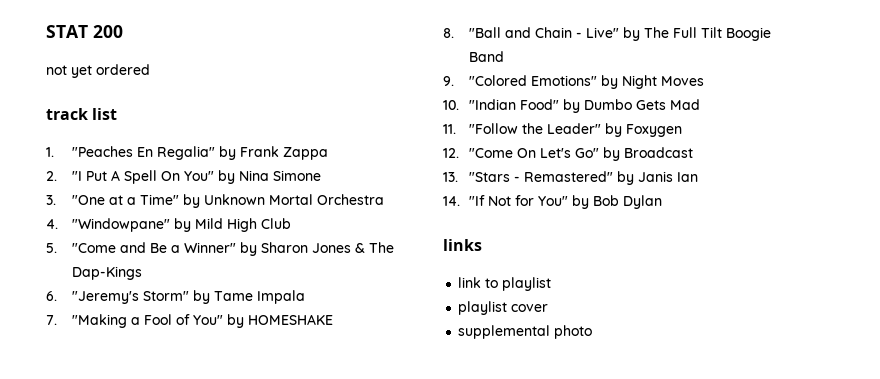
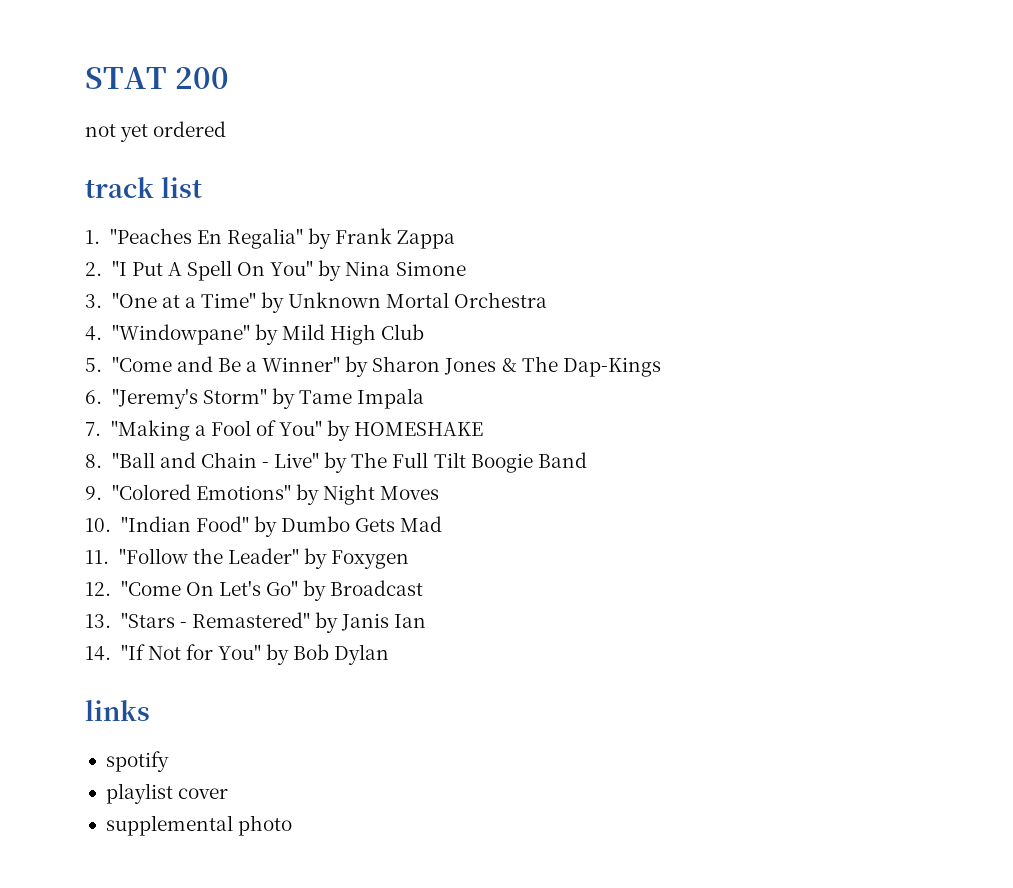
- link to playlist
+ spotify

